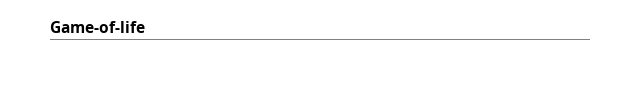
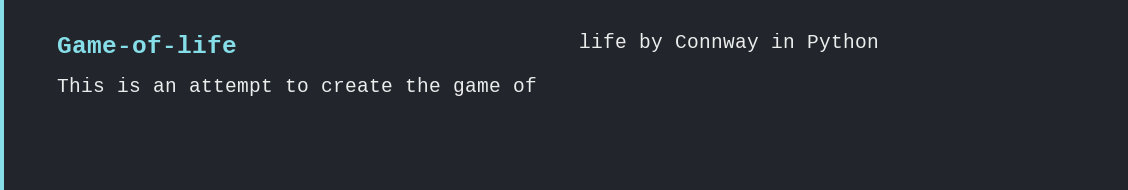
+ This is an attempt to create the game of life by Connway in Python

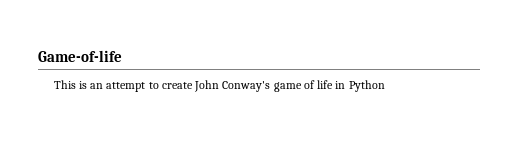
- This is an attempt to create the game of life by Connway in Python
+ This is an attempt to create John Conway's game of life in Python

